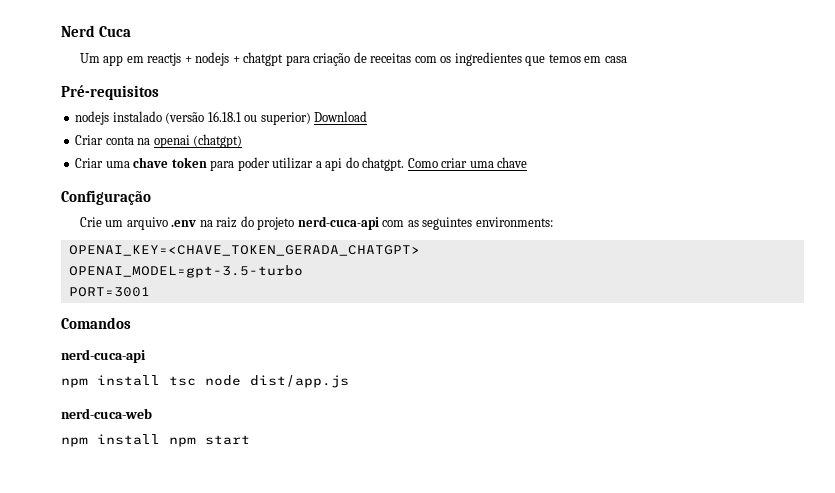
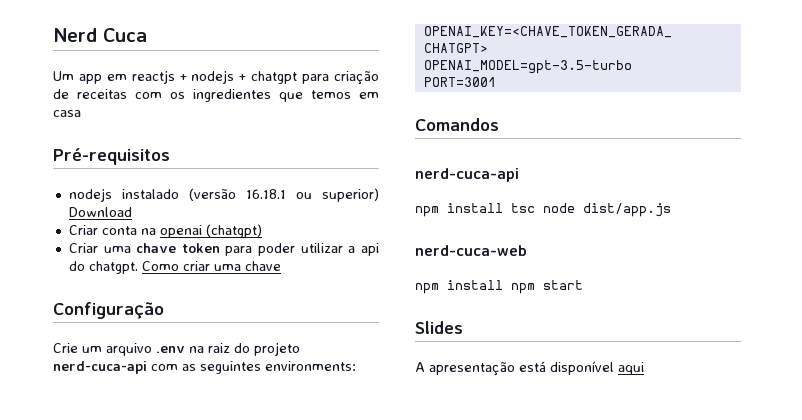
+ Slides
+ A apresentação está disponível aqui

